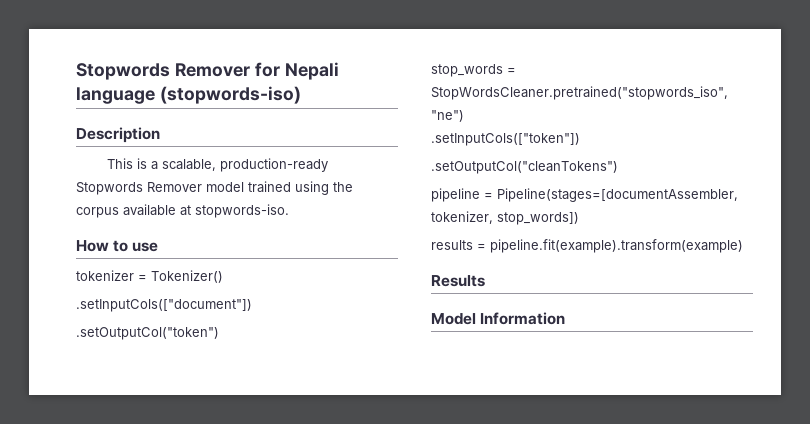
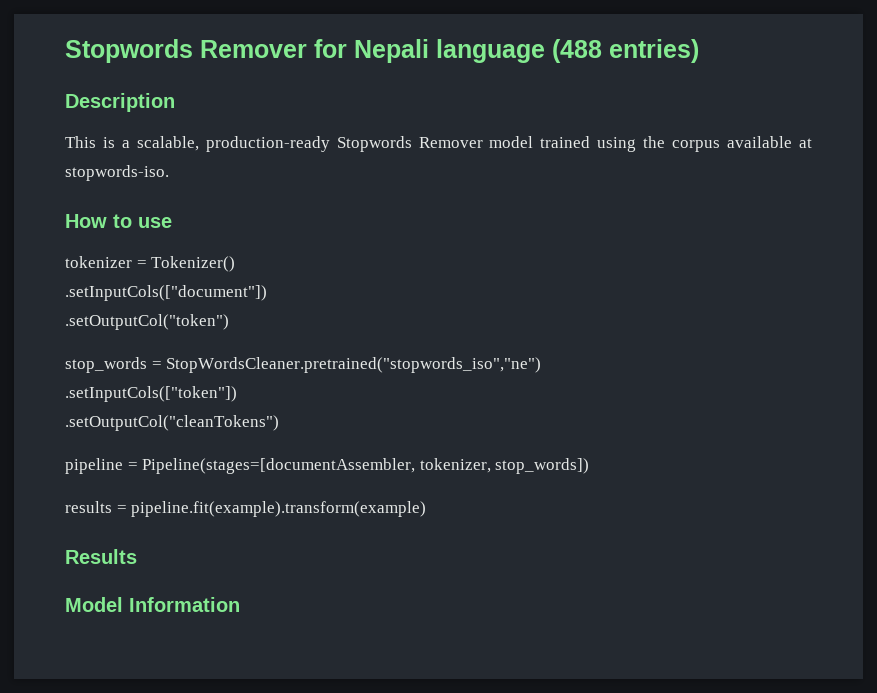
- Stopwords Remover for Nepali language (stopwords-iso)
+ Stopwords Remover for Nepali language (488 entries)

